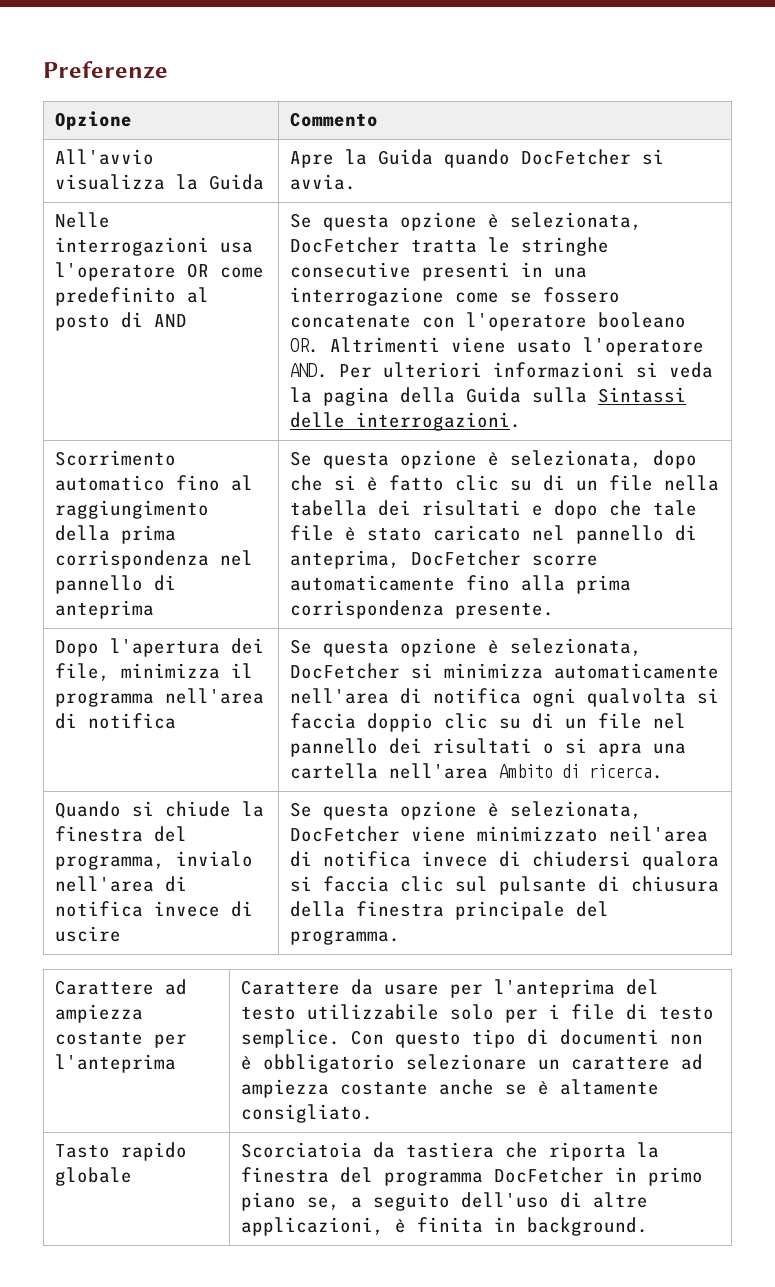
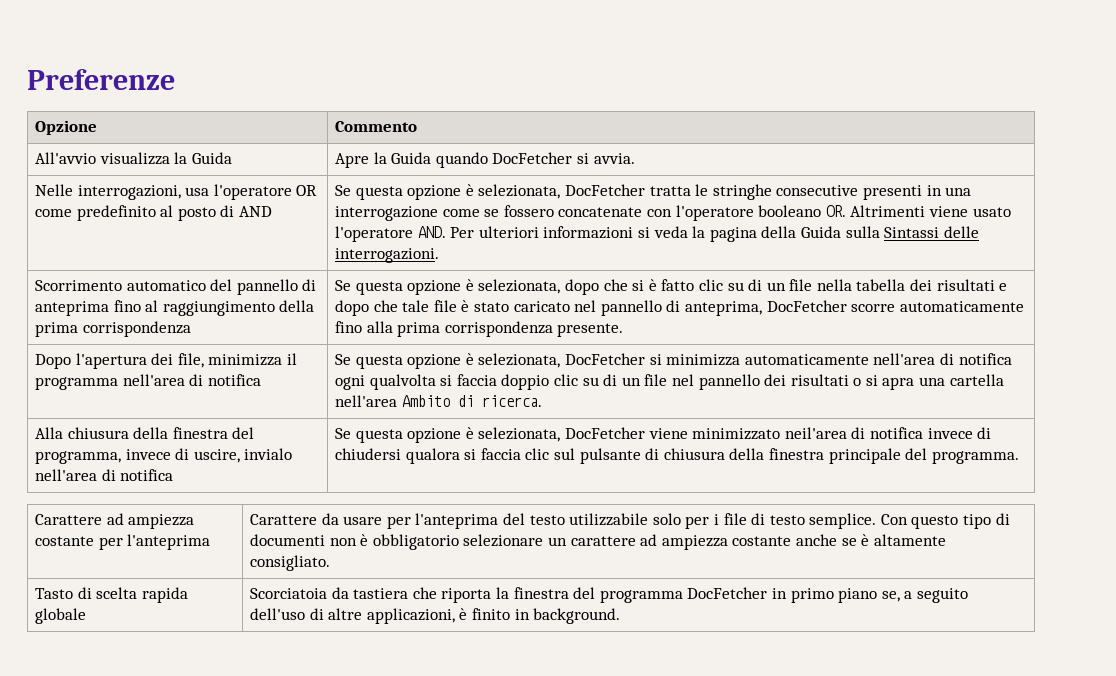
- Nelle interrogazioni usa l'operatore OR come predefinito al posto di AND
+ Nelle interrogazioni, usa l'operatore OR come predefinito al posto di AND
- Scorrimento automatico fino al raggiungimento della prima corrispondenza nel pannello di anteprima
+ Scorrimento automatico del pannello di anteprima fino al raggiungimento della prima corrispondenza
- Quando si chiude la finestra del programma, invialo nell'area di notifica invece di uscire
+ Alla chiusura della finestra del programma, invece di uscire, invialo nell'area di notifica
- Tasto rapido globale | Scorciatoia da tastiera che riporta la finestra del programma DocFetcher in primo piano se, a seguito dell'uso di altre applicazioni, è finita in background.
+ Tasto di scelta rapida globale | Scorciatoia da tastiera che riporta la finestra del programma DocFetcher in primo piano se, a seguito dell'uso di altre applicazioni, è finito in background.

